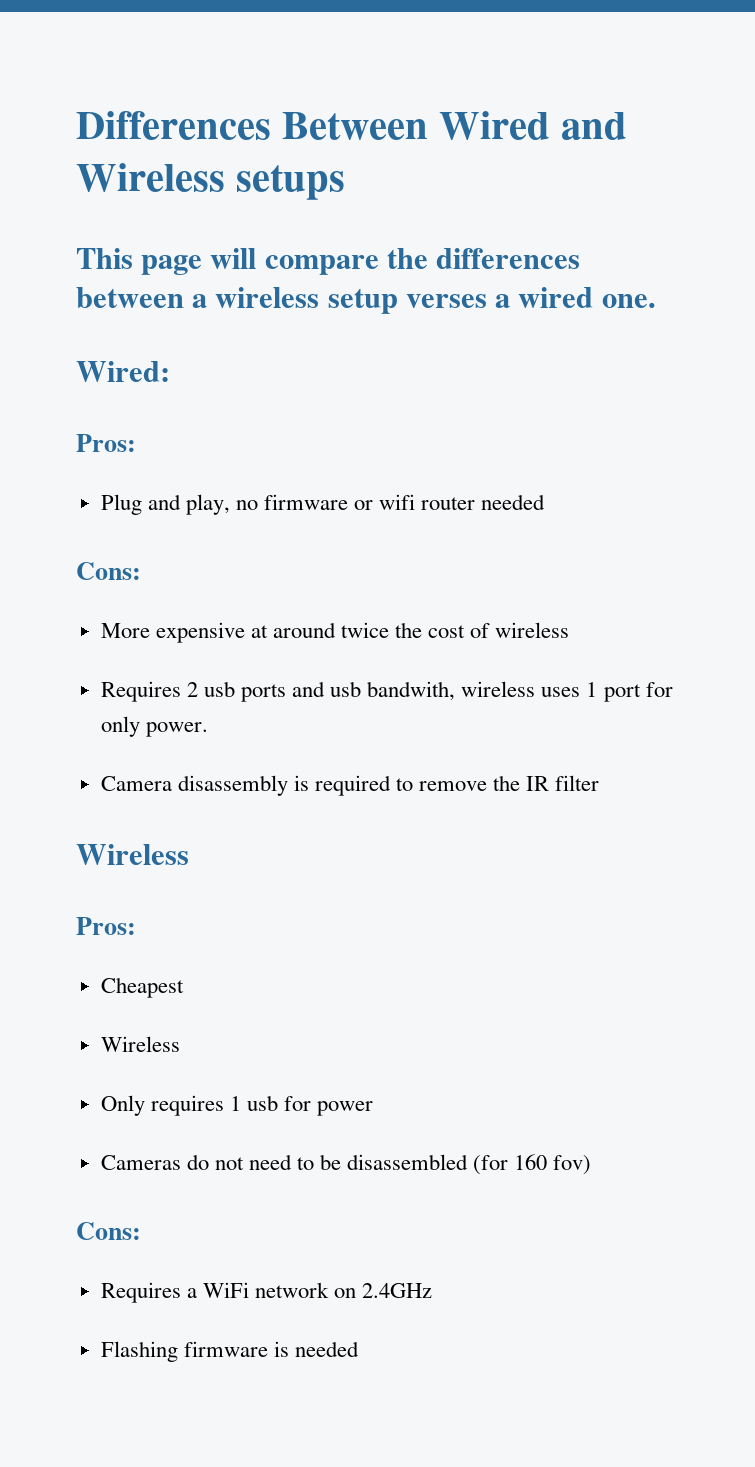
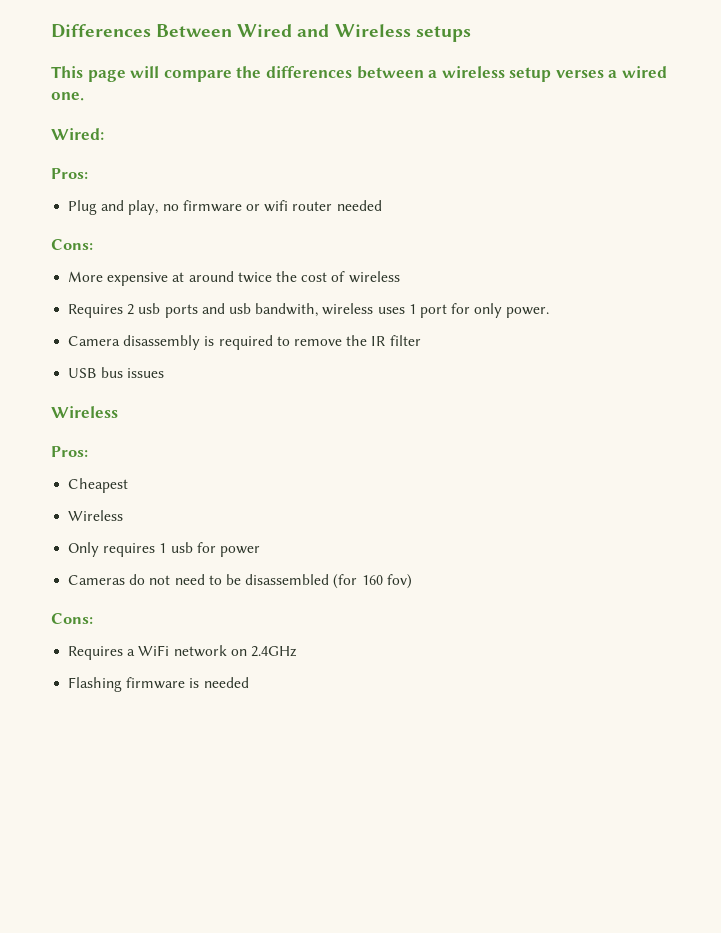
+ USB bus issues

